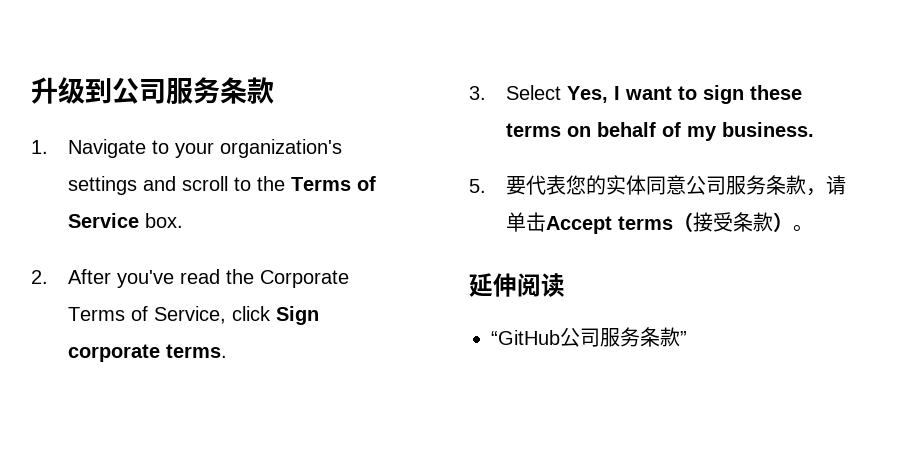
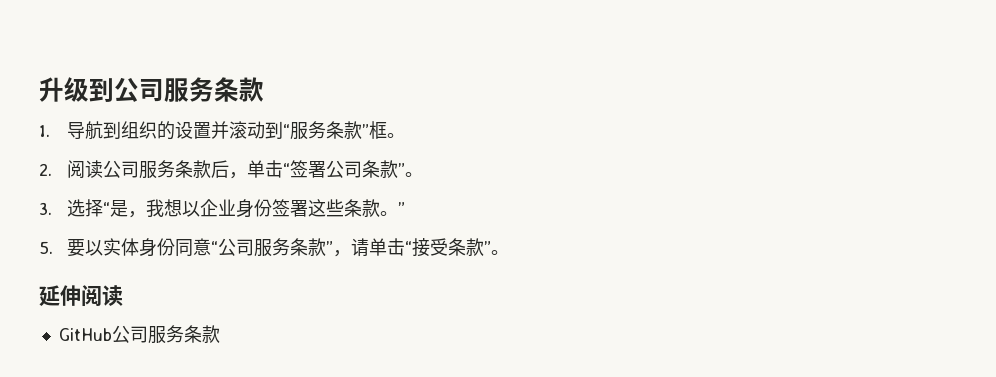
- 1. Navigate to your organization's settings and scroll to the Terms of Service box.
- 2. After you've read the Corporate Terms of Service, click Sign corporate terms.
- 3. Select Yes, I want to sign these terms on behalf of my business.
- 5.要代表您的实体同意公司服务条款，请单击Accept terms（接受条款）。
+ 1.导航到组织的设置并滚动到“服务条款”框。
+ 2.阅读公司服务条款后，单击“签署公司条款”。
+ 3.选择“是，我想以企业身份签署这些条款。”
+ 5.要以实体身份同意“公司服务条款”，请单击“接受条款”。
- “GitHub公司服务条款”
+ GitHub公司服务条款

